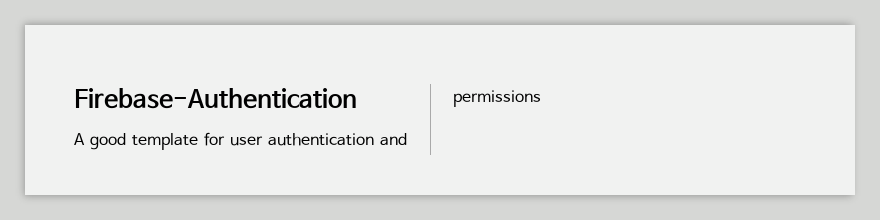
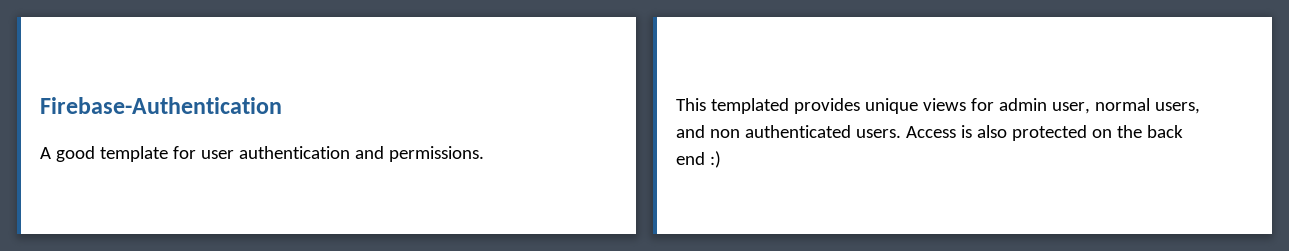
- A good template for user authentication and permissions
+ A good template for user authentication and permissions.
+ This templated provides unique views for admin user, normal users, and non authenticated users. Access is also protected on the back end :)

